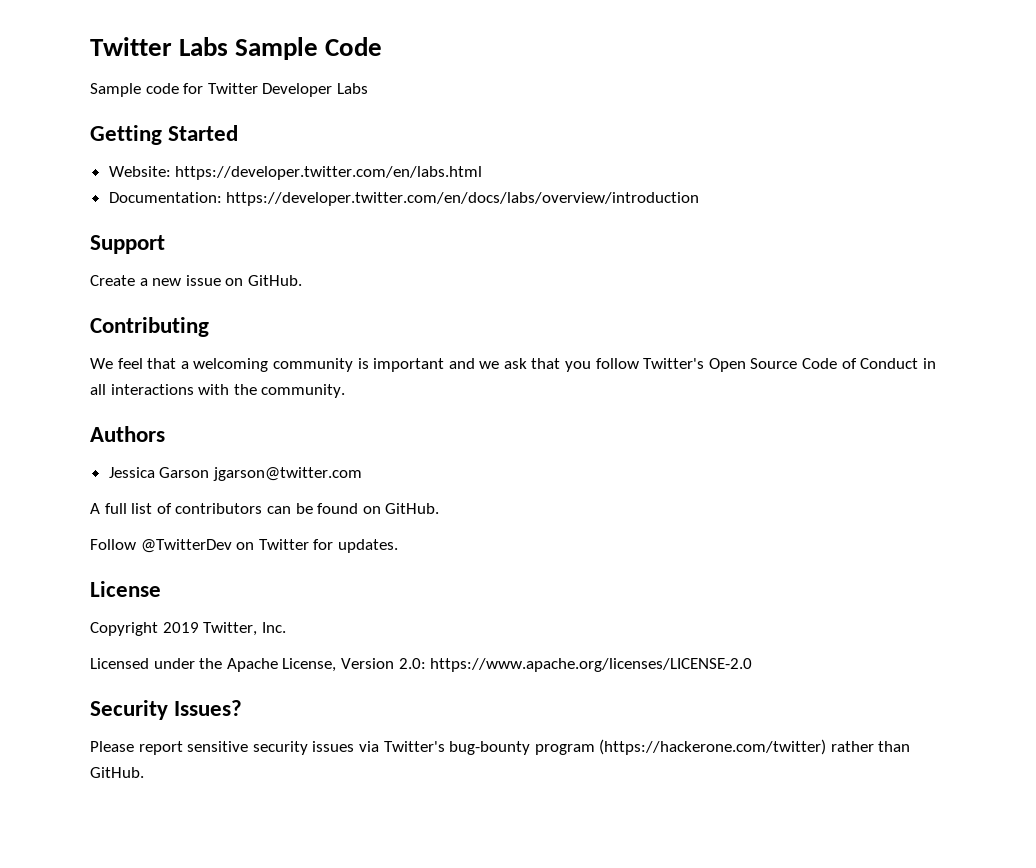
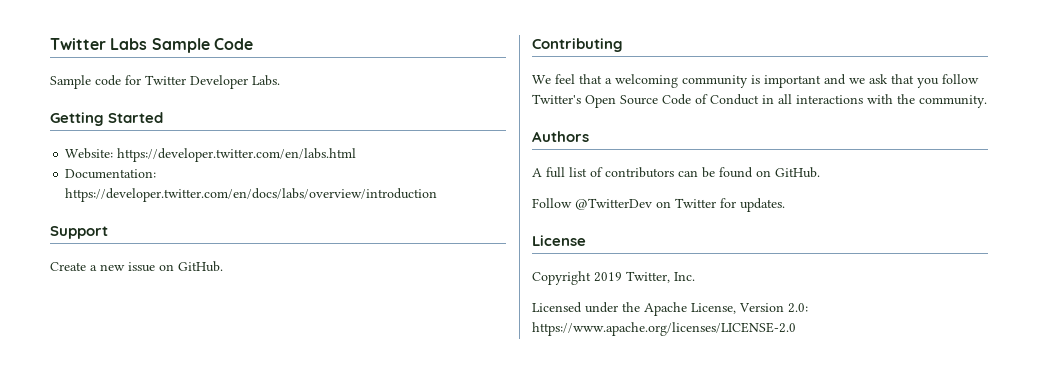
- Sample code for Twitter Developer Labs
+ Sample code for Twitter Developer Labs.
- Jessica Garson jgarson@twitter.com
- Security Issues?
- Please report sensitive security issues via Twitter's bug-bounty program (https://hackerone.com/twitter) rather than GitHub.

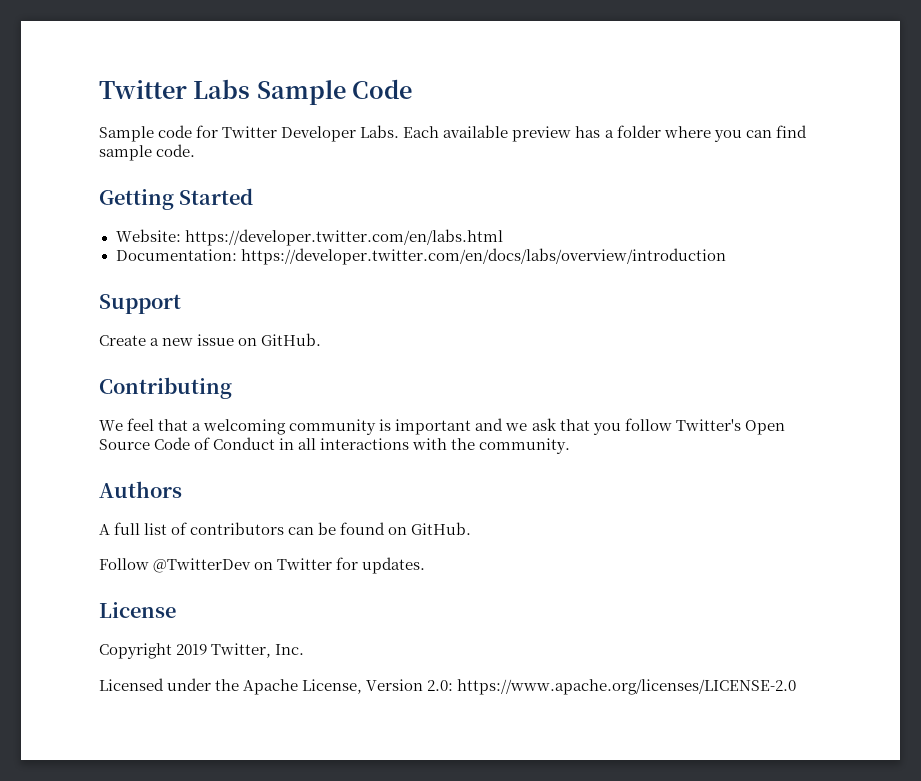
+ Each available preview has a folder where you can find sample code.

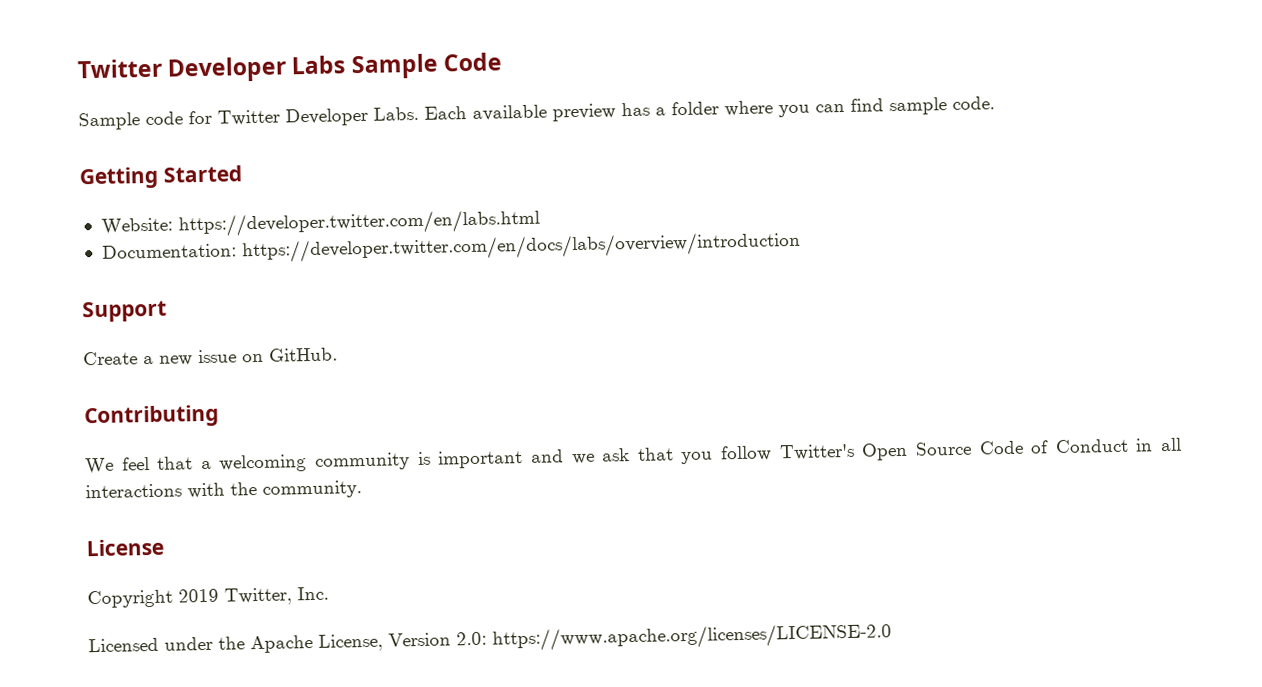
- Twitter Labs Sample Code
+ Twitter Developer Labs Sample Code
- Authors
- A full list of contributors can be found on GitHub.
- Follow @TwitterDev on Twitter for updates.

